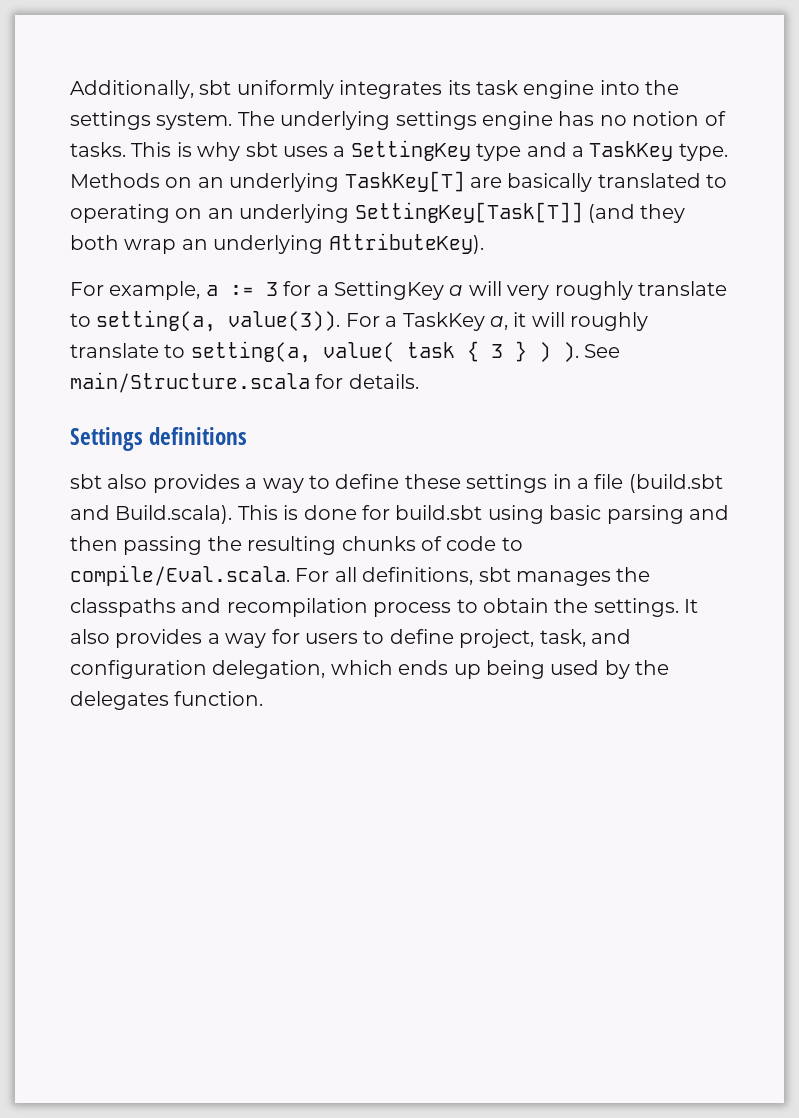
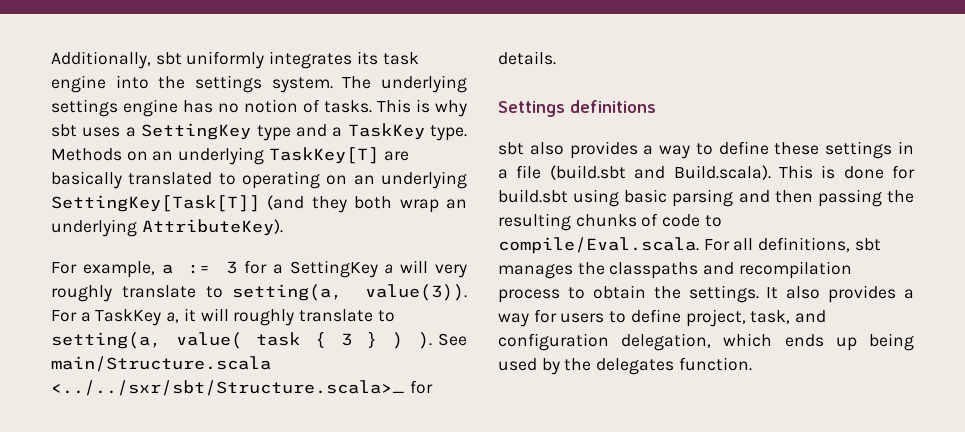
- See main/Structure.scala for details.
+ See main/Structure.scala <../../sxr/sbt/Structure.scala>_ for details.

